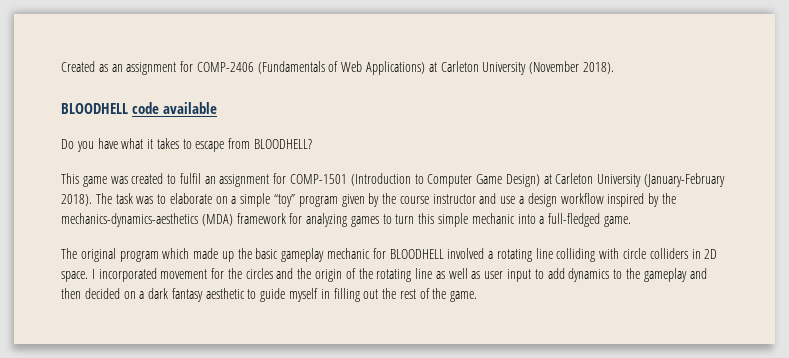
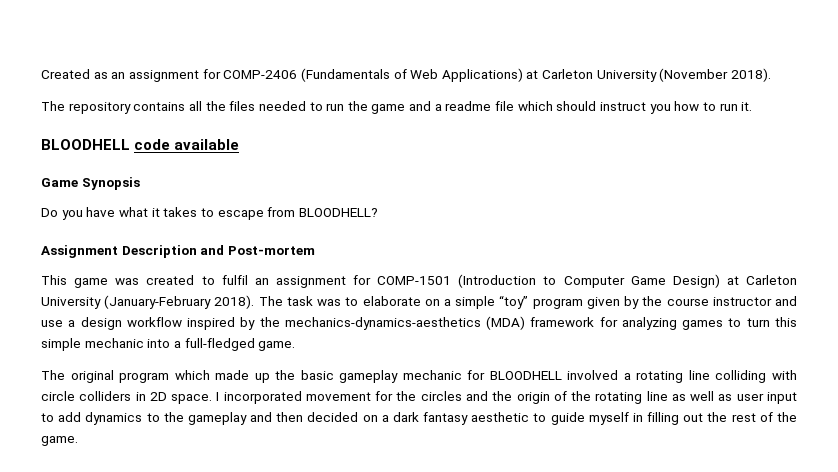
+ The repository contains all the files needed to run the game and a readme file which should instruct you how to run it.
+ Game Synopsis
+ Assignment Description and Post-mortem

